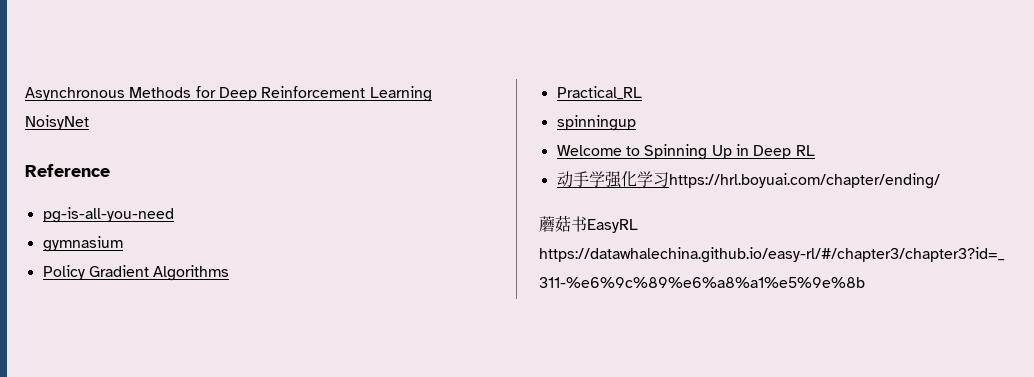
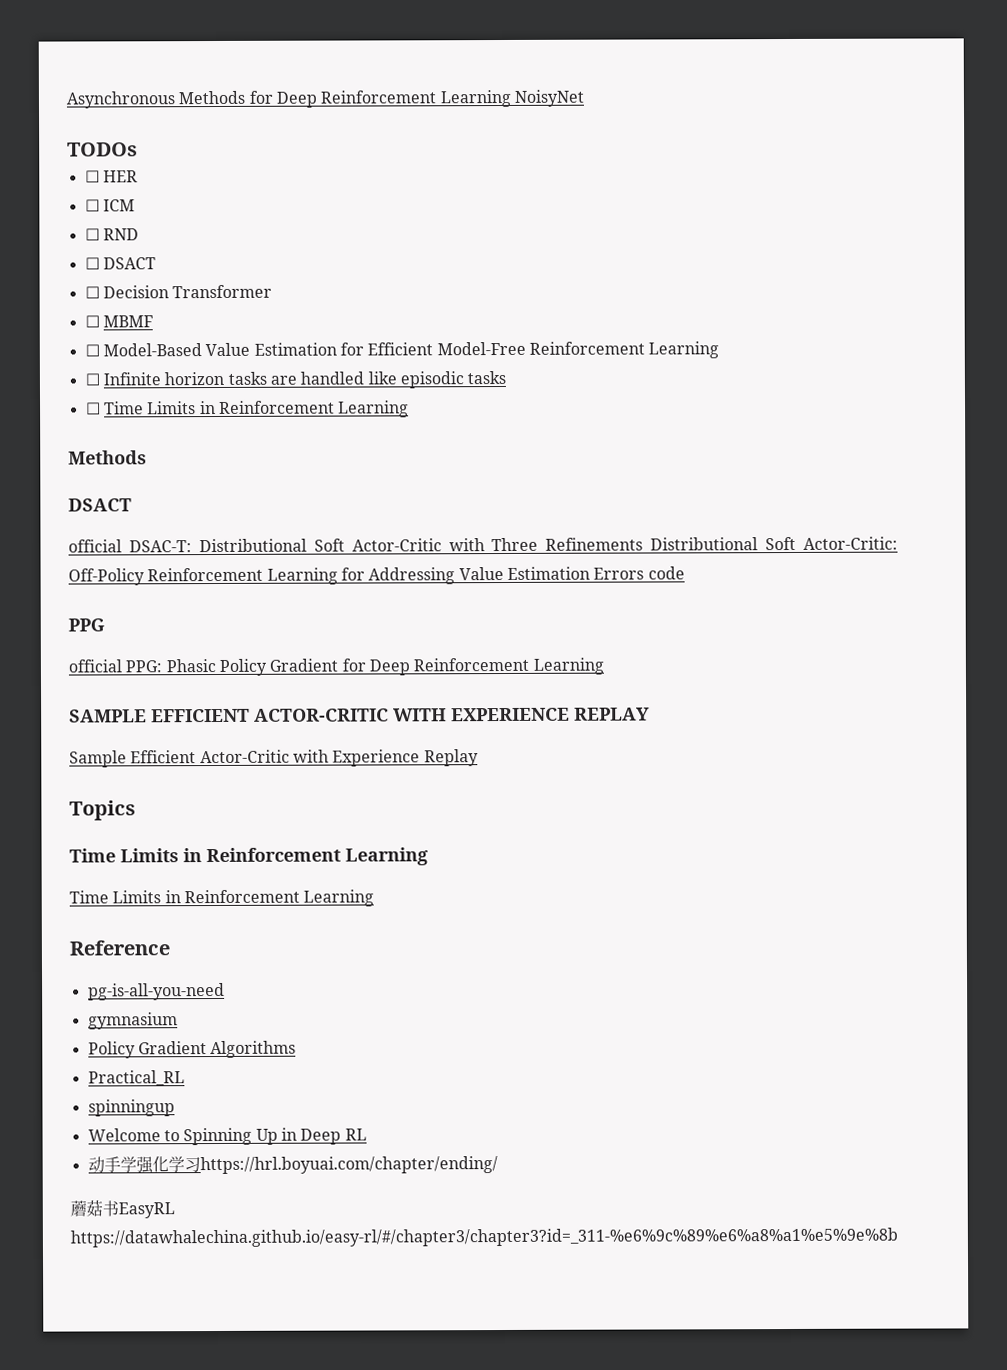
+ TODOs
+ ☐ HER
+ ☐ ICM
+ ☐ RND
+ ☐ DSACT
+ ☐ Decision Transformer
+ ☐ MBMF
+ ☐ Model-Based Value Estimation for Efficient Model-Free Reinforcement Learning
+ ☐ Infinite horizon tasks are handled like episodic tasks
+ ☐ Time Limits in Reinforcement Learning
+ Methods
+ DSACT
+ official DSAC-T: Distributional Soft Actor-Critic with Three Refinements Distributional Soft Actor-Critic: Off-Policy Reinforcement Learning for Addressing Value Estimation Errors code
+ PPG
+ official PPG: Phasic Policy Gradient for Deep Reinforcement Learning
+ SAMPLE EFFICIENT ACTOR-CRITIC WITH EXPERIENCE REPLAY
+ Sample Efficient Actor-Critic with Experience Replay
+ Topics
+ Time Limits in Reinforcement Learning
+ Time Limits in Reinforcement Learning

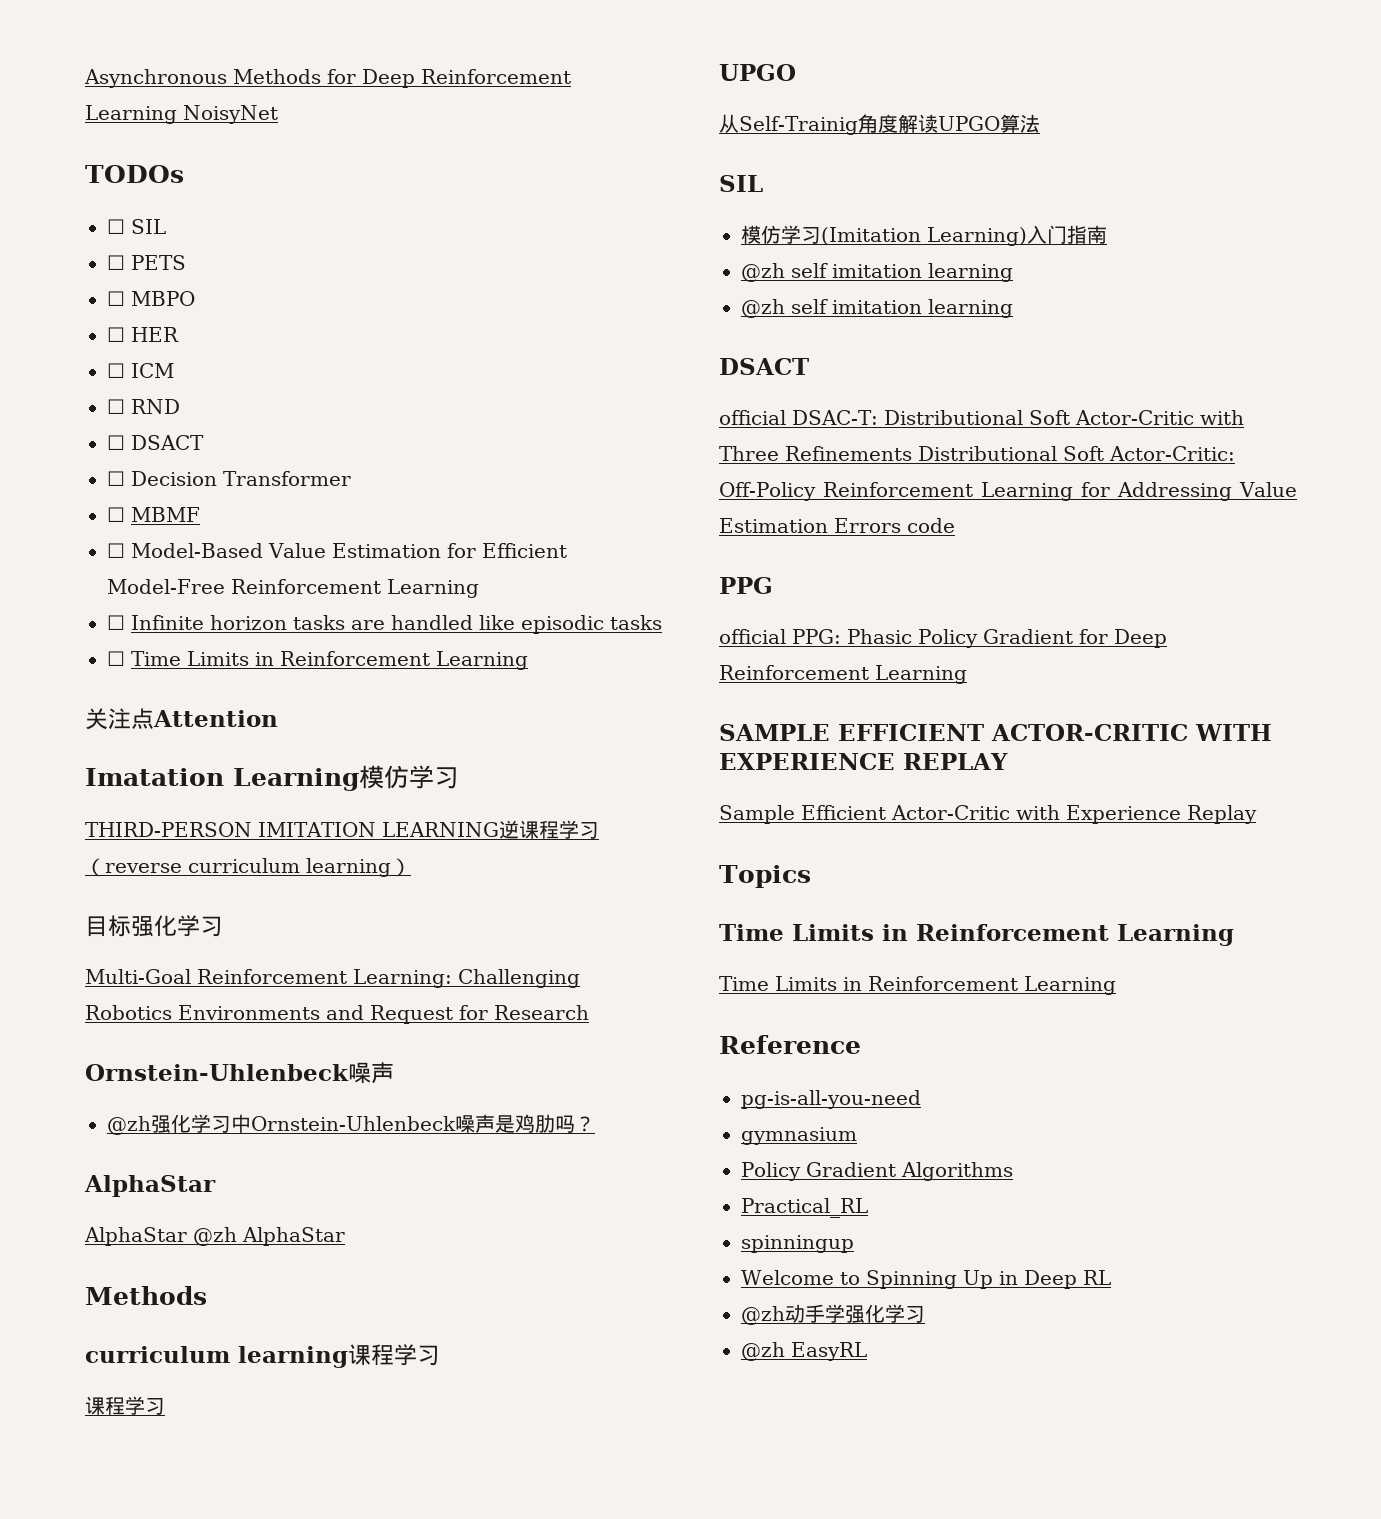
+ ☐ SIL
+ ☐ PETS
+ ☐ MBPO
  ☐ Time Limits in Reinforcement Learning
+ 关注点Attention
+ Imatation Learning模仿学习
+ THIRD-PERSON IMITATION LEARNING逆课程学习（reverse curriculum learning）
+ 目标强化学习
+ Multi-Goal Reinforcement Learning: Challenging Robotics Environments and Request for Research
+ Ornstein-Uhlenbeck噪声
+ @zh强化学习中Ornstein-Uhlenbeck噪声是鸡肋吗？
+ AlphaStar
+ AlphaStar @zh AlphaStar
  Methods
+ curriculum learning课程学习
+ 课程学习
+ UPGO
+ 从Self-Trainig角度解读UPGO算法
+ SIL
+ 模仿学习(Imitation Learning)入门指南
+ @zh self imitation learning
+ @zh self imitation learning
- 动手学强化学习https://hrl.boyuai.com/chapter/ending/
- 蘑菇书EasyRL https://datawhalechina.github.io/easy-rl/#/chapter3/chapter3?id=_311-%e6%9c%89%e6%a8%a1%e5%9e%8b
+ @zh动手学强化学习
+ @zh EasyRL

